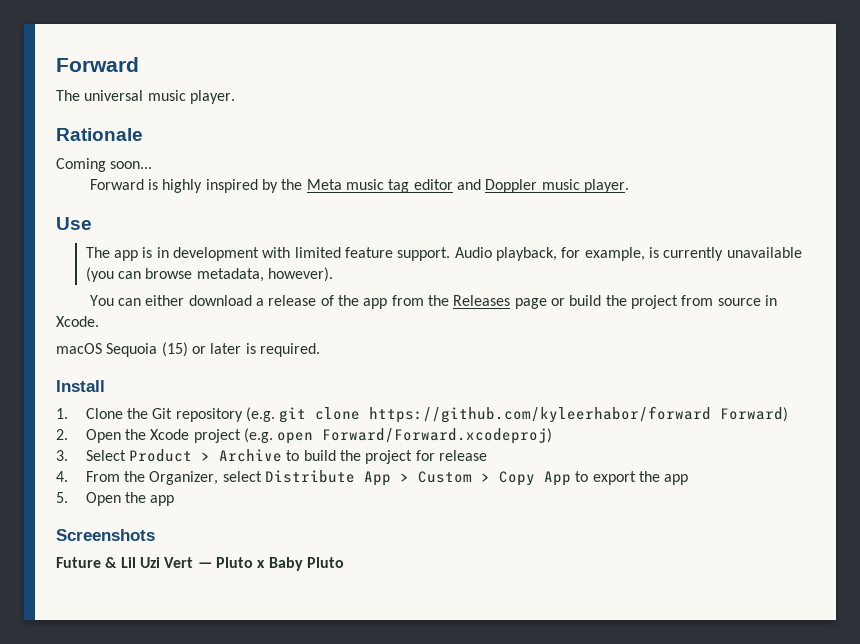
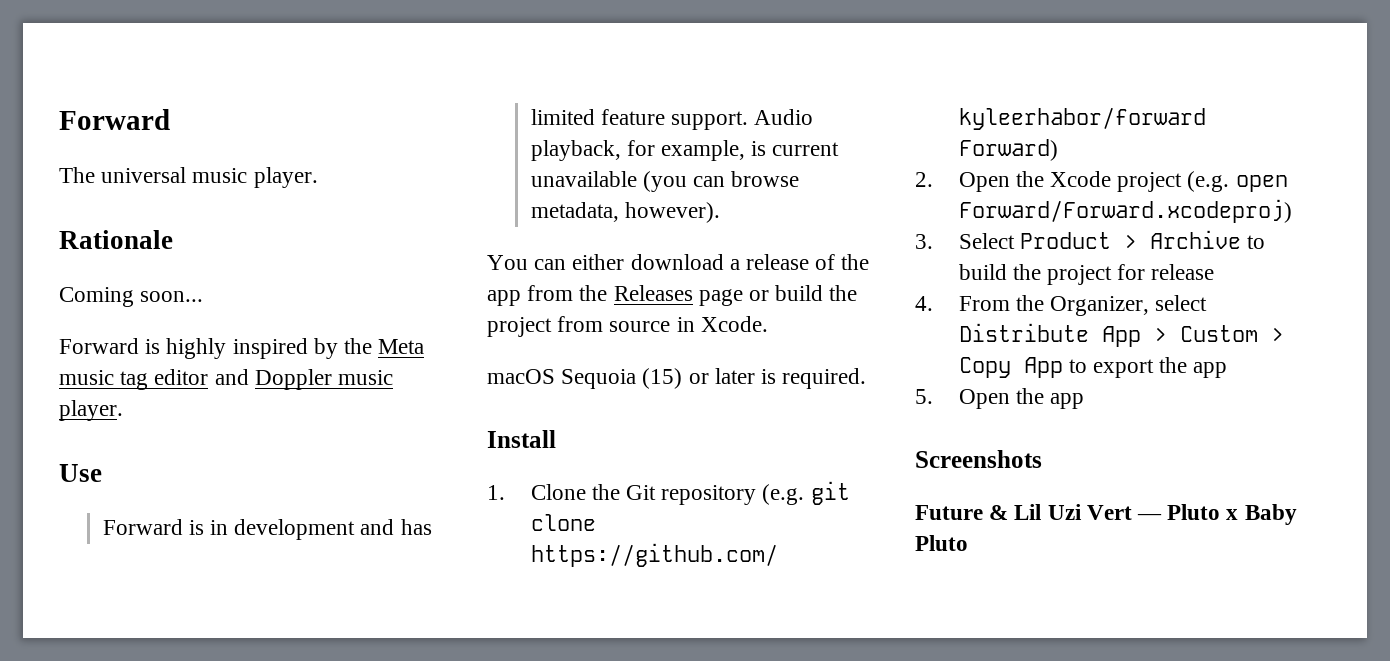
- The app is in development with limited feature support.
+ Forward is in development and has limited feature support.
- Audio playback, for example, is currently unavailable (you can browse metadata, however).
+ Audio playback, for example, is current unavailable (you can browse metadata, however).

